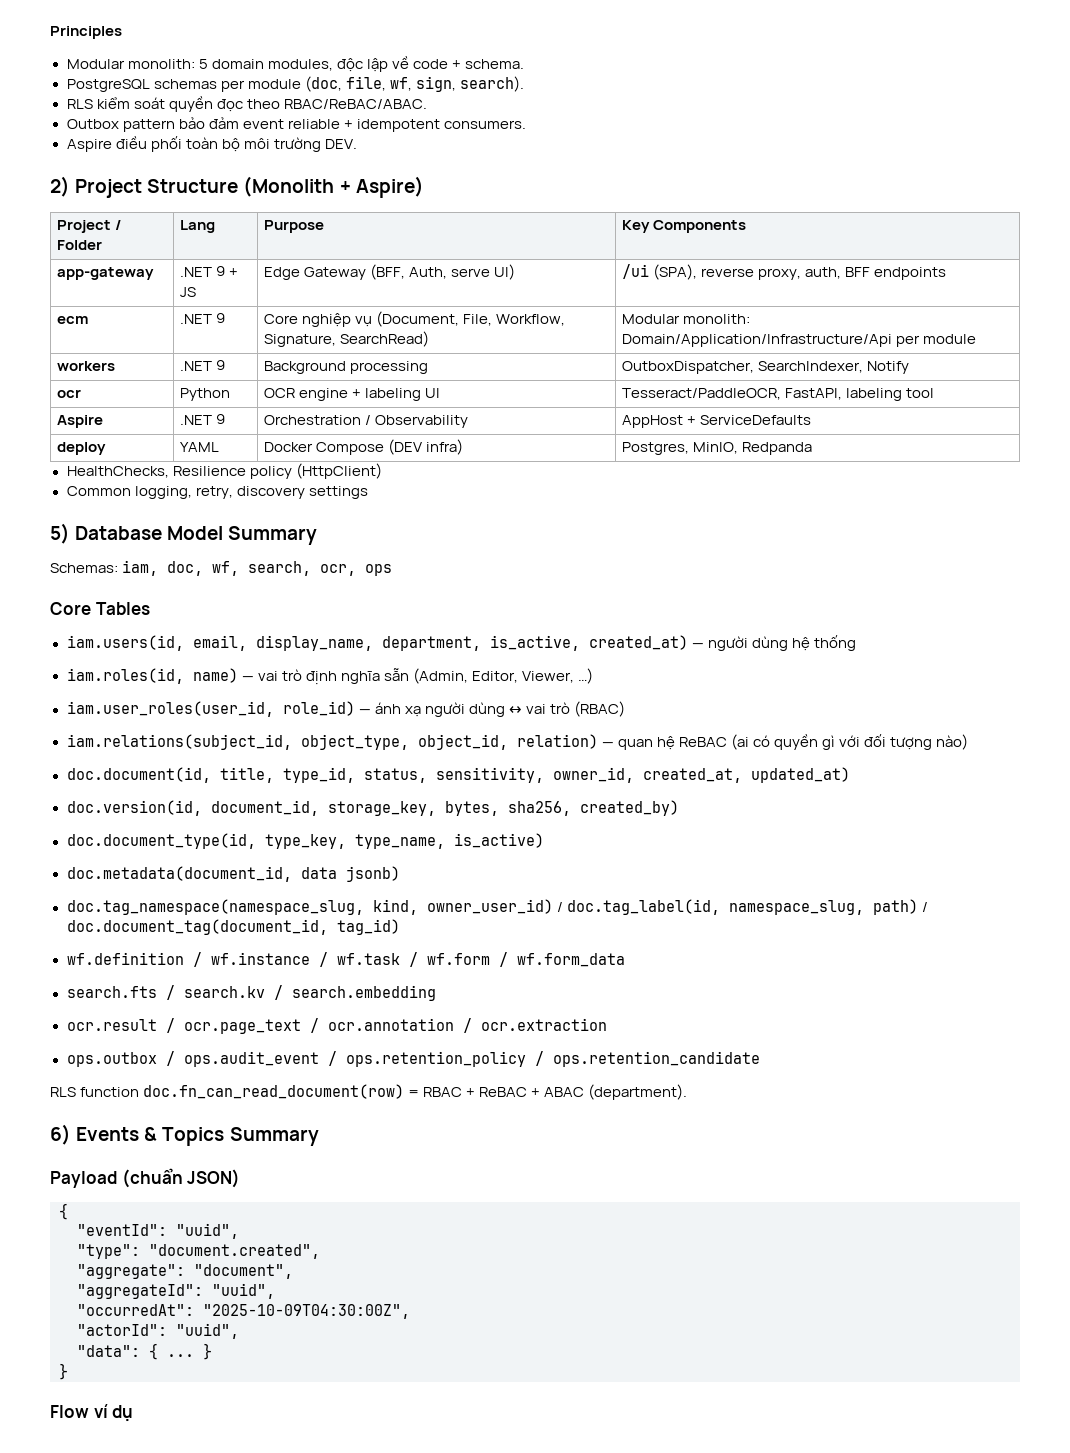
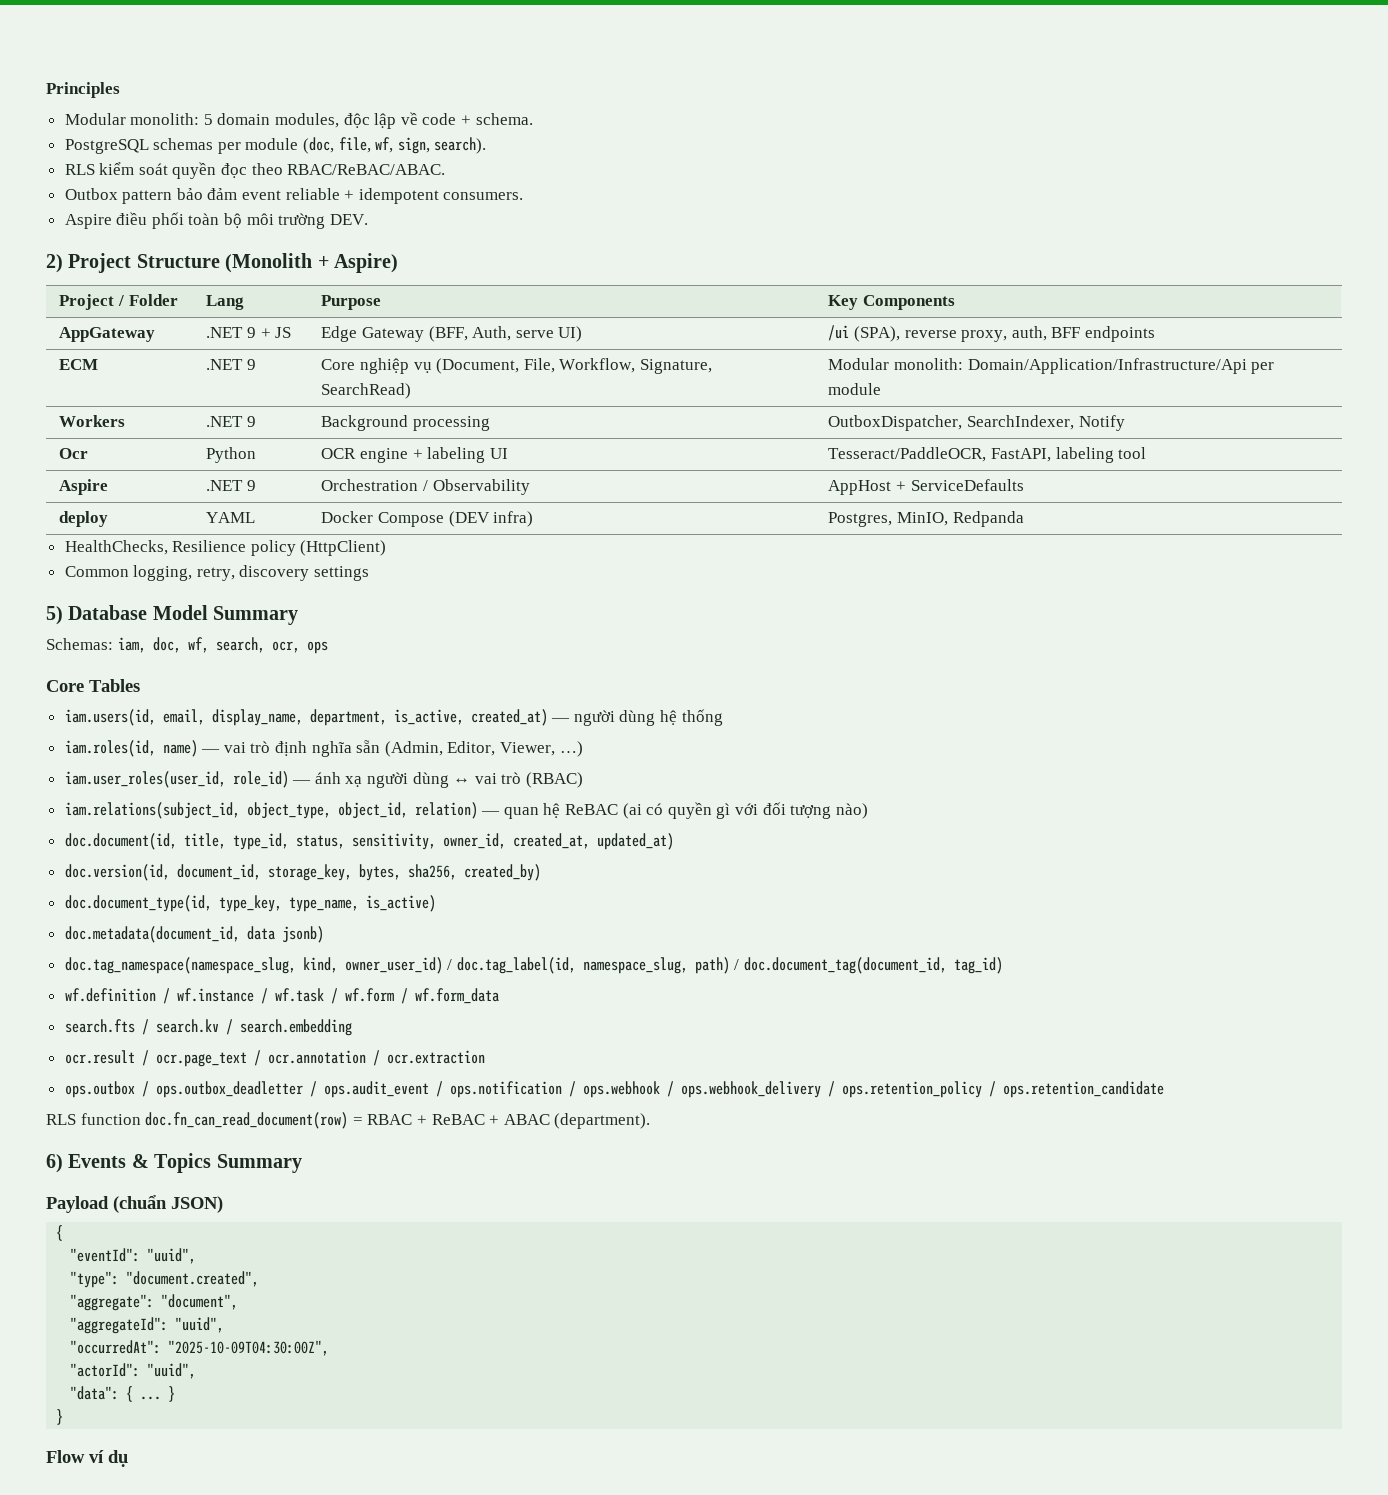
- app-gateway | .NET 9 + JS | Edge Gateway (BFF, Auth, serve UI) | /ui (SPA), reverse proxy, auth, BFF endpoints
+ AppGateway | .NET 9 + JS | Edge Gateway (BFF, Auth, serve UI) | /ui (SPA), reverse proxy, auth, BFF endpoints
- ecm | .NET 9 | Core nghiệp vụ (Document, File, Workflow, Signature, SearchRead) | Modular monolith: Domain/Application/Infrastructure/Api per module
+ ECM | .NET 9 | Core nghiệp vụ (Document, File, Workflow, Signature, SearchRead) | Modular monolith: Domain/Application/Infrastructure/Api per module
- workers | .NET 9 | Background processing | OutboxDispatcher, SearchIndexer, Notify
+ Workers | .NET 9 | Background processing | OutboxDispatcher, SearchIndexer, Notify
- ocr | Python | OCR engine + labeling UI | Tesseract/PaddleOCR, FastAPI, labeling tool
+ Ocr | Python | OCR engine + labeling UI | Tesseract/PaddleOCR, FastAPI, labeling tool
- ops.outbox / ops.audit_event / ops.retention_policy / ops.retention_candidate
+ ops.outbox / ops.outbox_deadletter / ops.audit_event / ops.notification / ops.webhook / ops.webhook_delivery / ops.retention_policy / ops.retention_candidate

